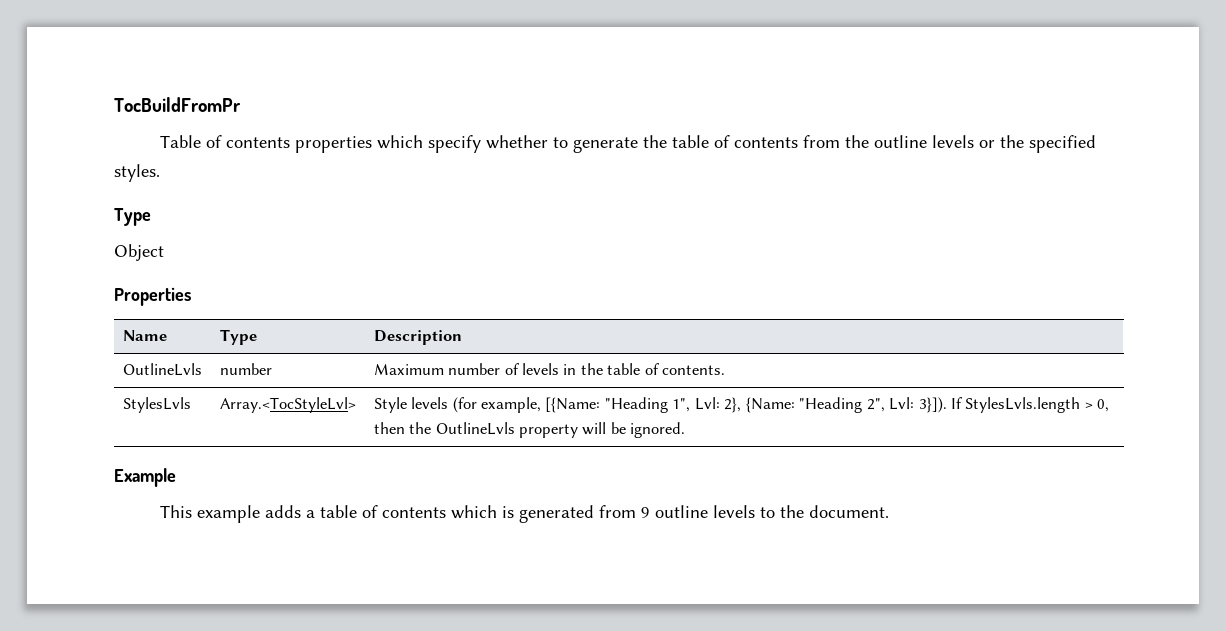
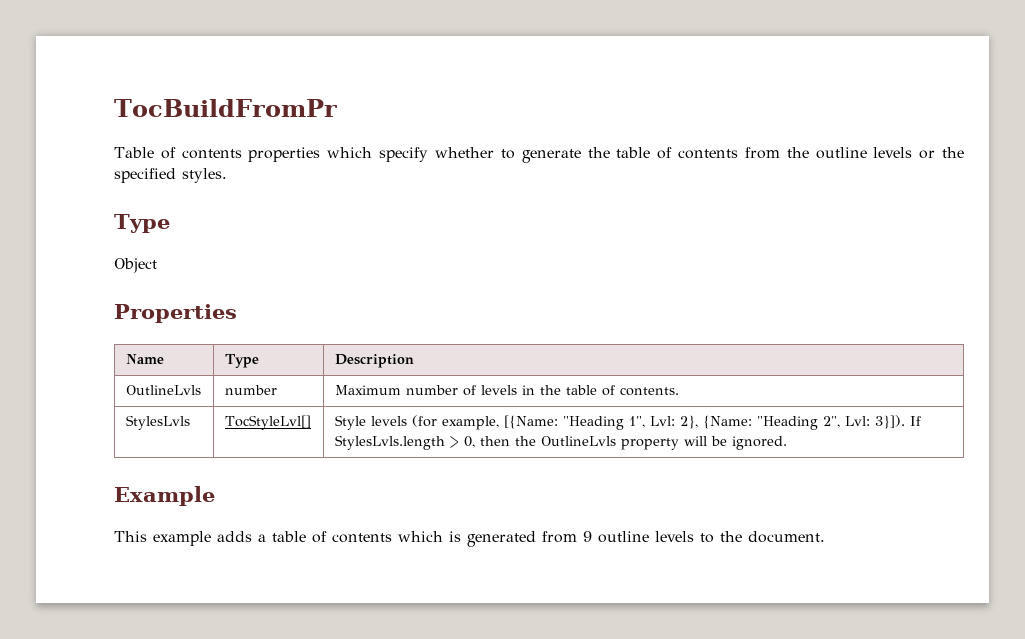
- StylesLvls | Array.<TocStyleLvl> | Style levels (for example, [{Name: "Heading 1", Lvl: 2}, {Name: "Heading 2", Lvl: 3}]). If StylesLvls.length > 0, then the OutlineLvls property will be ignored.
+ StylesLvls | TocStyleLvl[] | Style levels (for example, [{Name: "Heading 1", Lvl: 2}, {Name: "Heading 2", Lvl: 3}]). If StylesLvls.length > 0, then the OutlineLvls property will be ignored.

